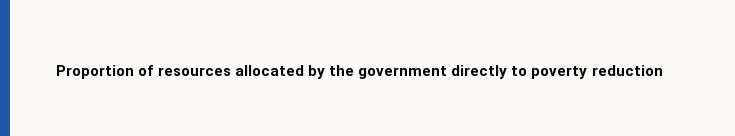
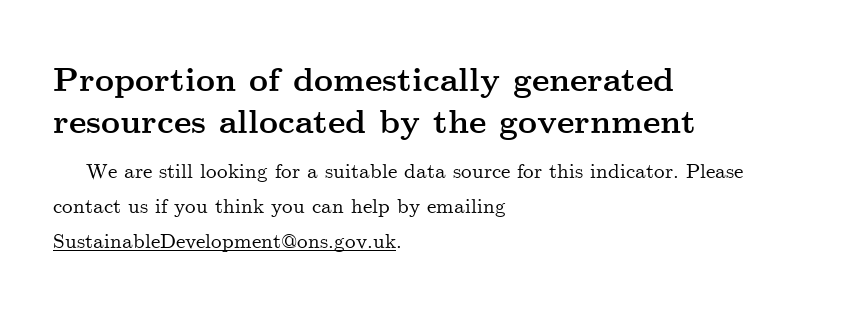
- Proportion of resources allocated by the government directly to poverty reduction
+ Proportion of domestically generated resources allocated by the government
+ We are still looking for a suitable data source for this indicator. Please contact us if you think you can help by emailing SustainableDevelopment@ons.gov.uk.

